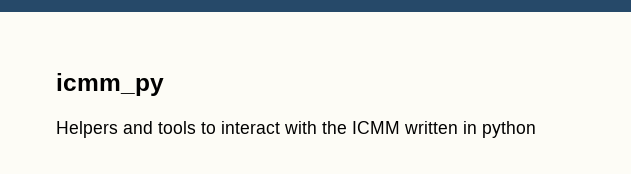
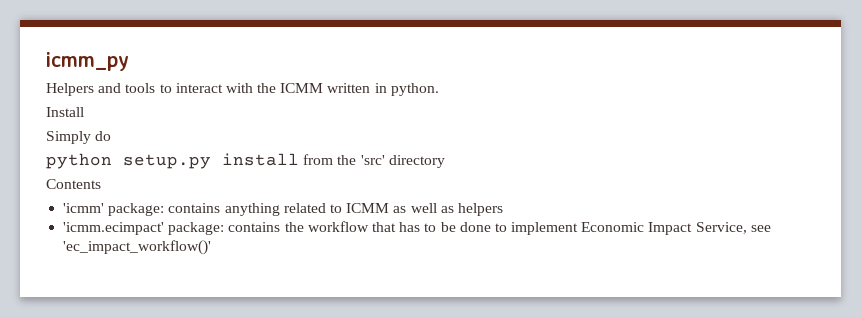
- Helpers and tools to interact with the ICMM written in python
+ Helpers and tools to interact with the ICMM written in python.
+ Install
+ Simply do
+ python setup.py install from the 'src' directory
+ Contents
+ 'icmm' package: contains anything related to ICMM as well as helpers
+ 'icmm.ecimpact' package: contains the workflow that has to be done to implement Economic Impact Service, see 'ec_impact_workflow()'

